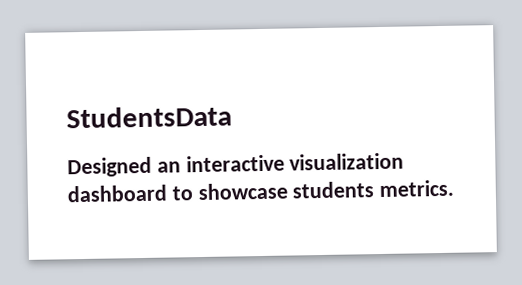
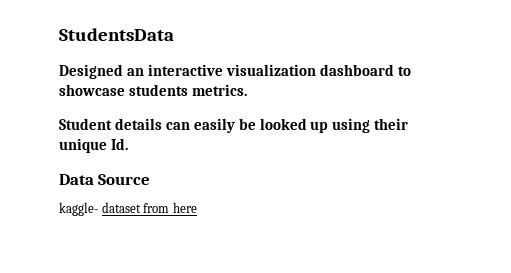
+ Student details can easily be looked up using their unique Id.
+ Data Source
+ kaggle- dataset from here

